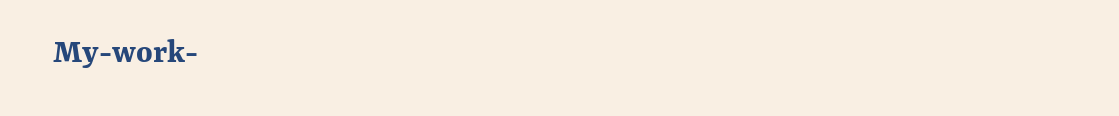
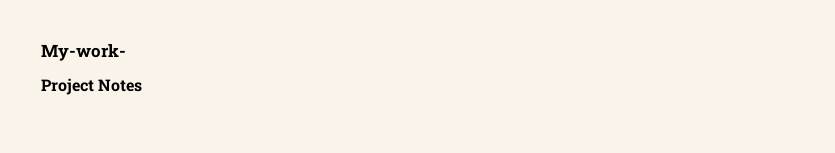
+ Project Notes

